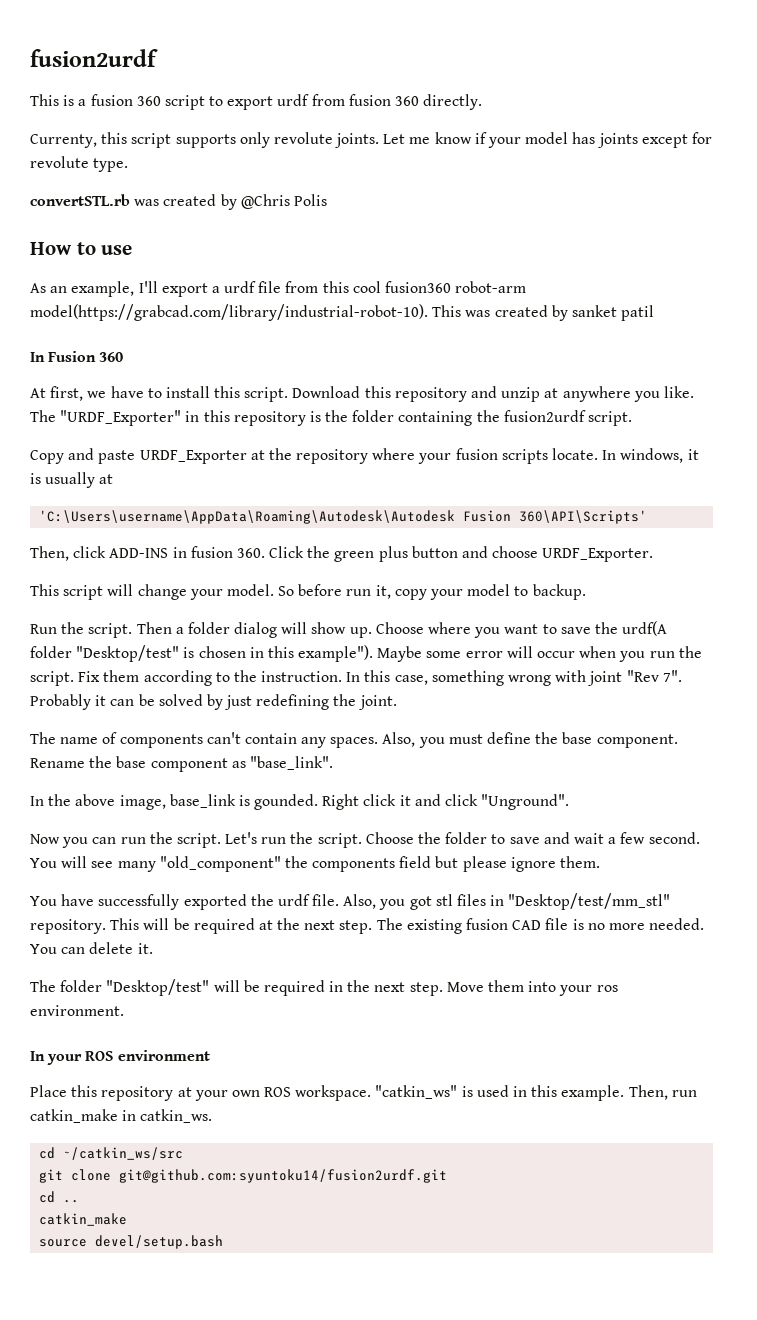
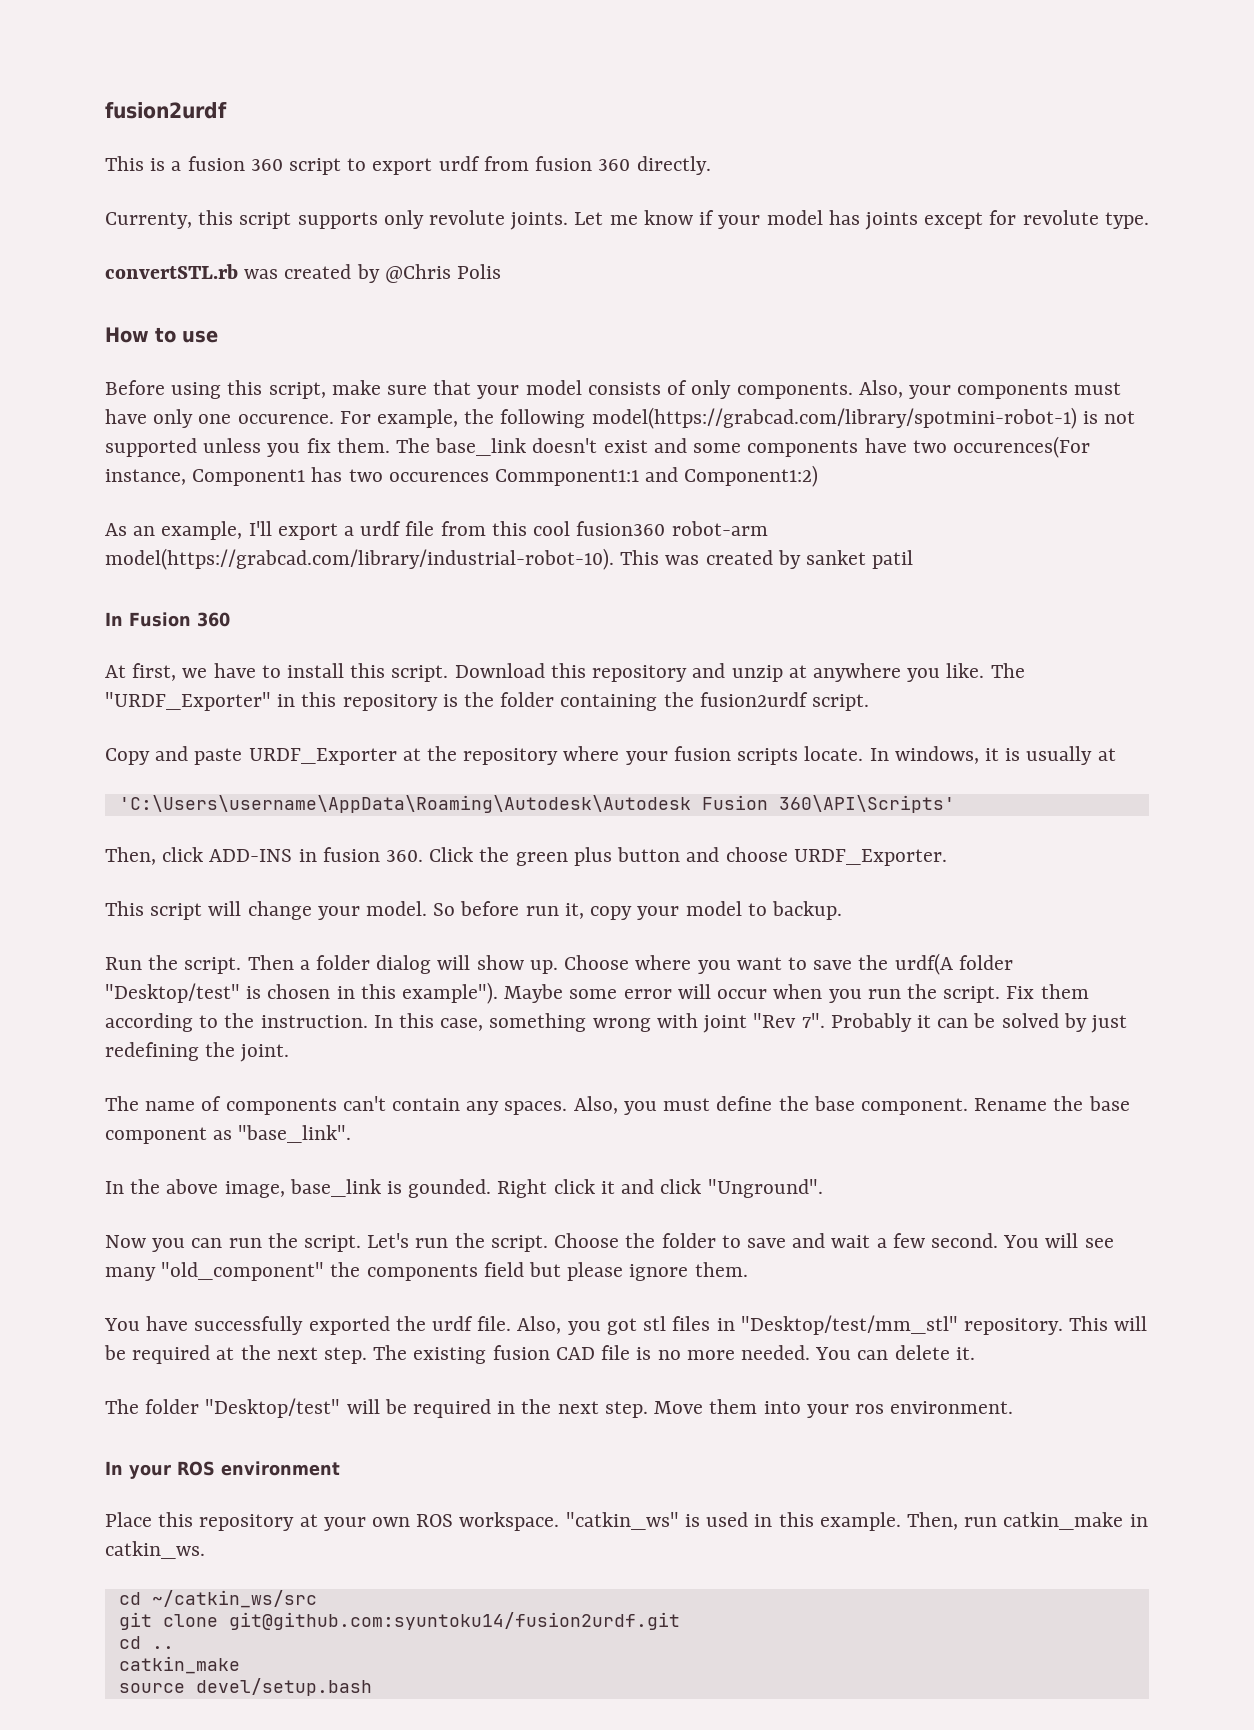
+ Before using this script, make sure that your model consists of only components. Also, your components must have only one occurence. For example, the following model(https://grabcad.com/library/spotmini-robot-1) is not supported unless you fix them. The base_link doesn't exist and some components have two occurences(For instance, Component1 has two occurences Commponent1:1 and Component1:2)

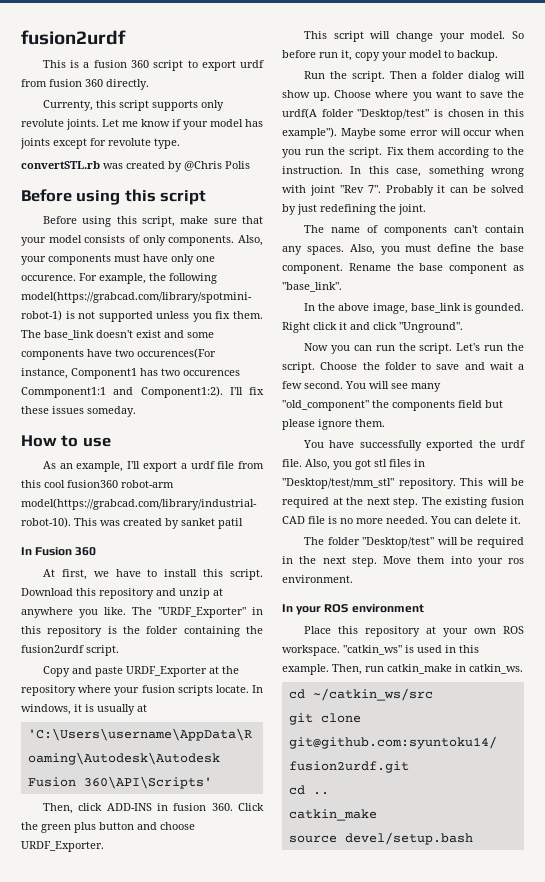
- How to use
+ Before using this script
- The base_link doesn't exist and some components have two occurences(For instance, Component1 has two occurences Commponent1:1 and Component1:2)
+ The base_link doesn't exist and some components have two occurences(For instance, Component1 has two occurences Commponent1:1 and Component1:2). I'll fix these issues someday.
+ How to use

